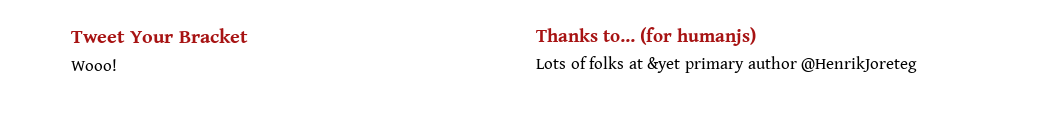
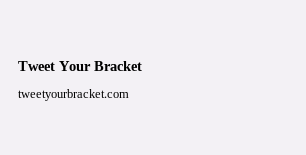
- Wooo!
- Thanks to... (for humanjs)
- Lots of folks at &yet primary author @HenrikJoreteg
+ tweetyourbracket.com

